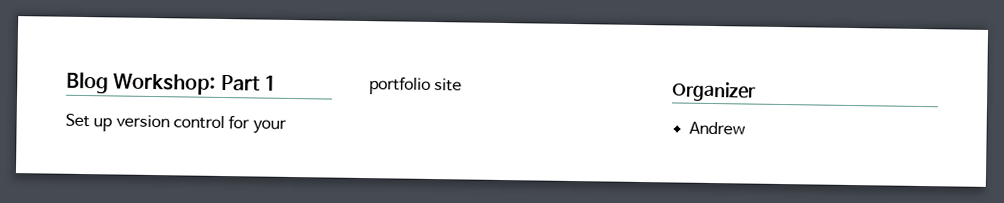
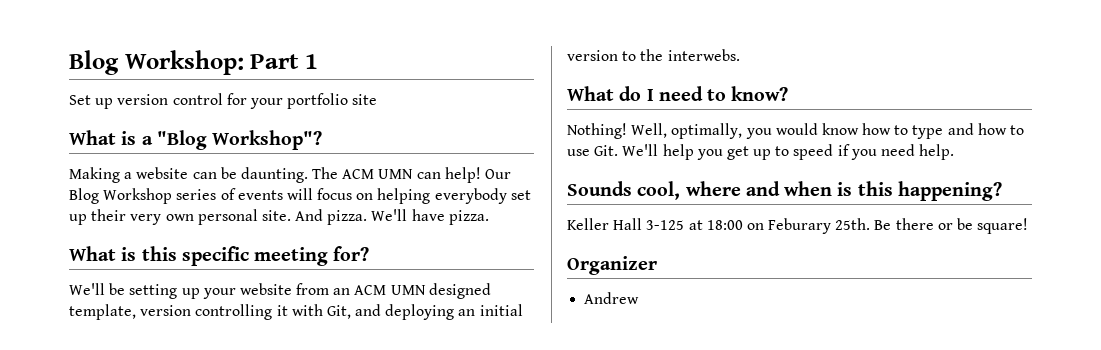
+ What is a "Blog Workshop"?
+ Making a website can be daunting. The ACM UMN can help! Our Blog Workshop series of events will focus on helping everybody set up their very own personal site. And pizza. We'll have pizza.
+ What is this specific meeting for?
+ We'll be setting up your website from an ACM UMN designed template, version controlling it with Git, and deploying an initial version to the interwebs.
+ What do I need to know?
+ Nothing! Well, optimally, you would know how to type and how to use Git. We'll help you get up to speed if you need help.
+ Sounds cool, where and when is this happening?
+ Keller Hall 3-125 at 18:00 on Feburary 25th. Be there or be square!

